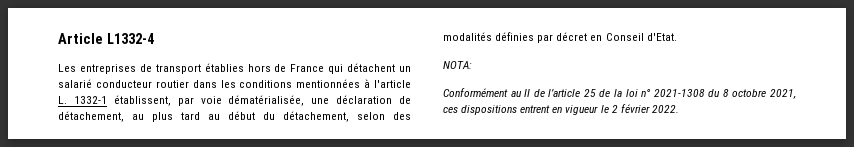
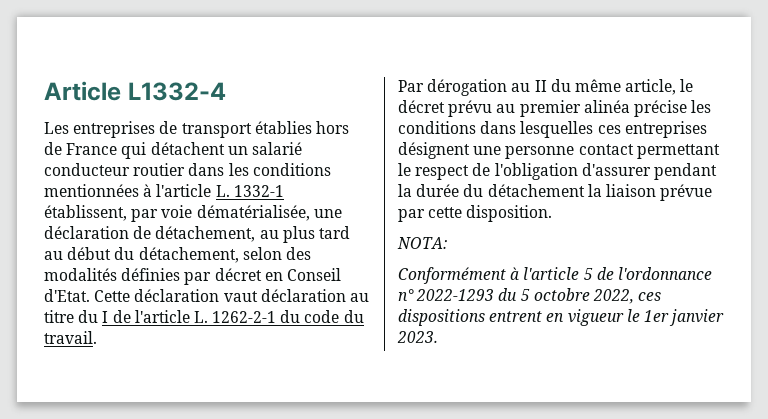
- Les entreprises de transport établies hors de France qui détachent un salarié conducteur routier dans les conditions mentionnées à l'article L. 1332-1 établissent, par voie dématérialisée, une déclaration de détachement, au plus tard au début du détachement, selon des modalités définies par décret en Conseil d'Etat.
+ Les entreprises de transport établies hors de France qui détachent un salarié conducteur routier dans les conditions mentionnées à l'article L. 1332-1 établissent, par voie dématérialisée, une déclaration de détachement, au plus tard au début du détachement, selon des modalités définies par décret en Conseil d'Etat. Cette déclaration vaut déclaration au titre du I de l'article L. 1262-2-1 du code du travail.
+ Par dérogation au II du même article, le décret prévu au premier alinéa précise les conditions dans lesquelles ces entreprises désignent une personne contact permettant le respect de l'obligation d'assurer pendant la durée du détachement la liaison prévue par cette disposition.
  NOTA:
- Conformément au II de l’article 25 de la loi n° 2021-1308 du 8 octobre 2021, ces dispositions entrent en vigueur le 2 février 2022.
+ Conformément à l'article 5 de l'ordonnance n° 2022-1293 du 5 octobre 2022, ces dispositions entrent en vigueur le 1er janvier 2023.

